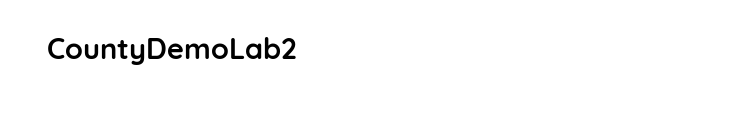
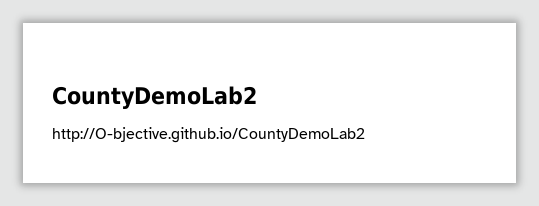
+ http://O-bjective.github.io/CountyDemoLab2

